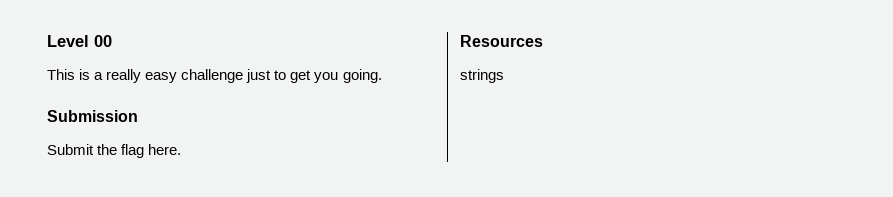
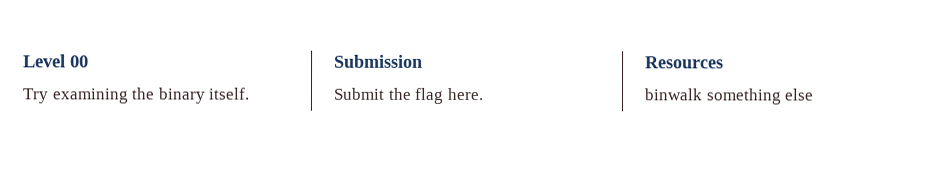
- This is a really easy challenge just to get you going.
+ Try examining the binary itself.
- strings
+ binwalk something else

